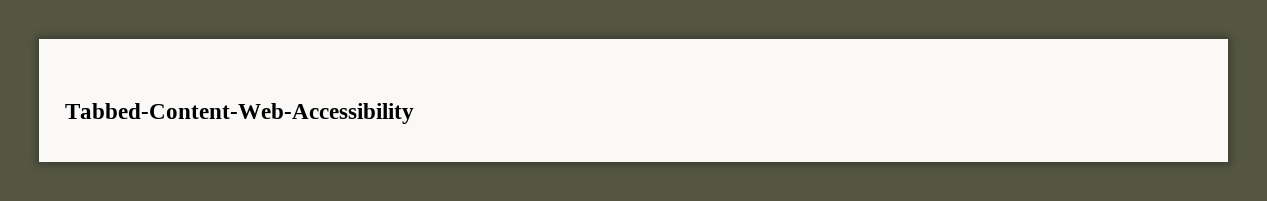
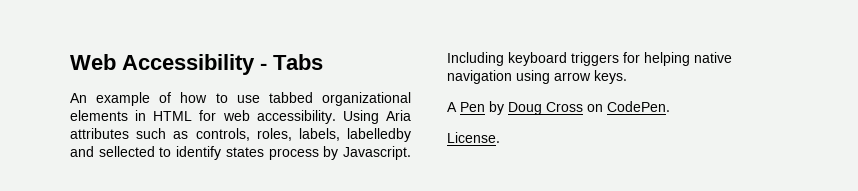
- Tabbed-Content-Web-Accessibility
+ Web Accessibility - Tabs
+ An example of how to use tabbed organizational elements in HTML for web accessibility. Using Aria attributes such as controls, roles, labels, labelledby and sellected to identify states process by Javascript. Including keyboard triggers for helping native navigation using arrow keys.
+ A Pen by Doug Cross on CodePen.
+ License.

